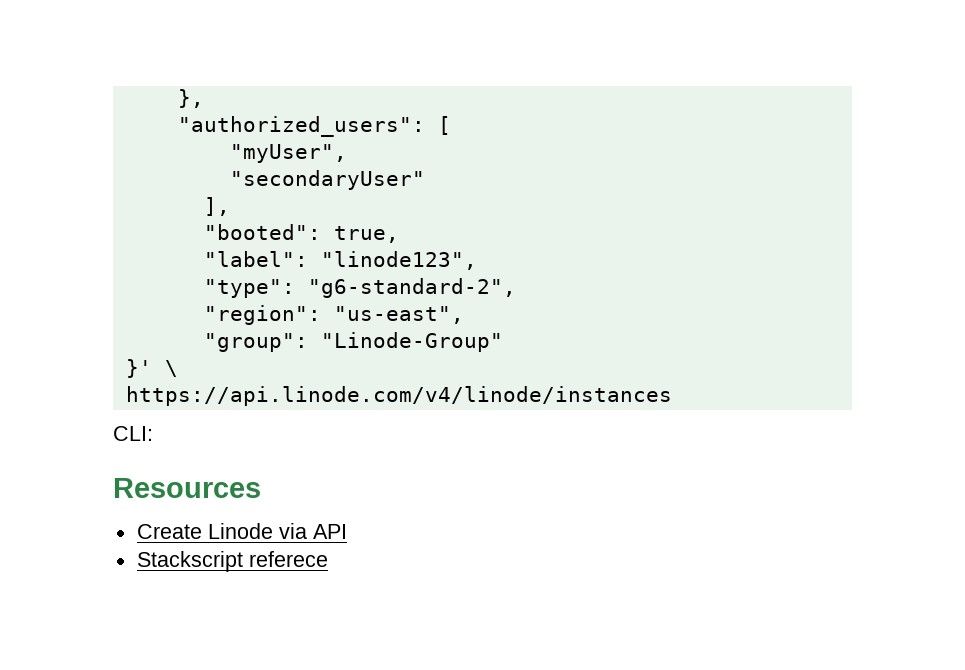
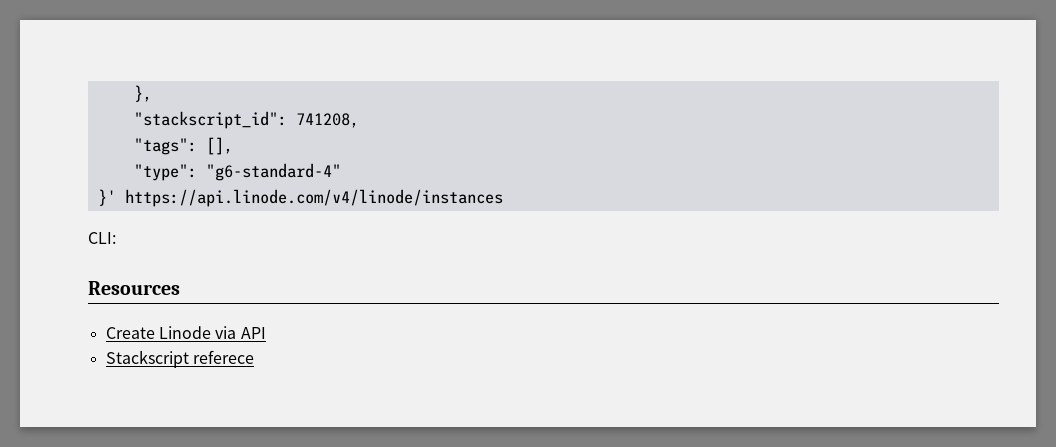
- "authorized_users": [
- "myUser",
- "secondaryUser"
- ],
- "booted": true,
- "label": "linode123",
- "type": "g6-standard-2",
- "region": "us-east",
- "group": "Linode-Group"
+ "stackscript_id": 741208,
+ "tags": [],
+ "type": "g6-standard-4"
- }' \
- https://api.linode.com/v4/linode/instances
+ }' https://api.linode.com/v4/linode/instances

